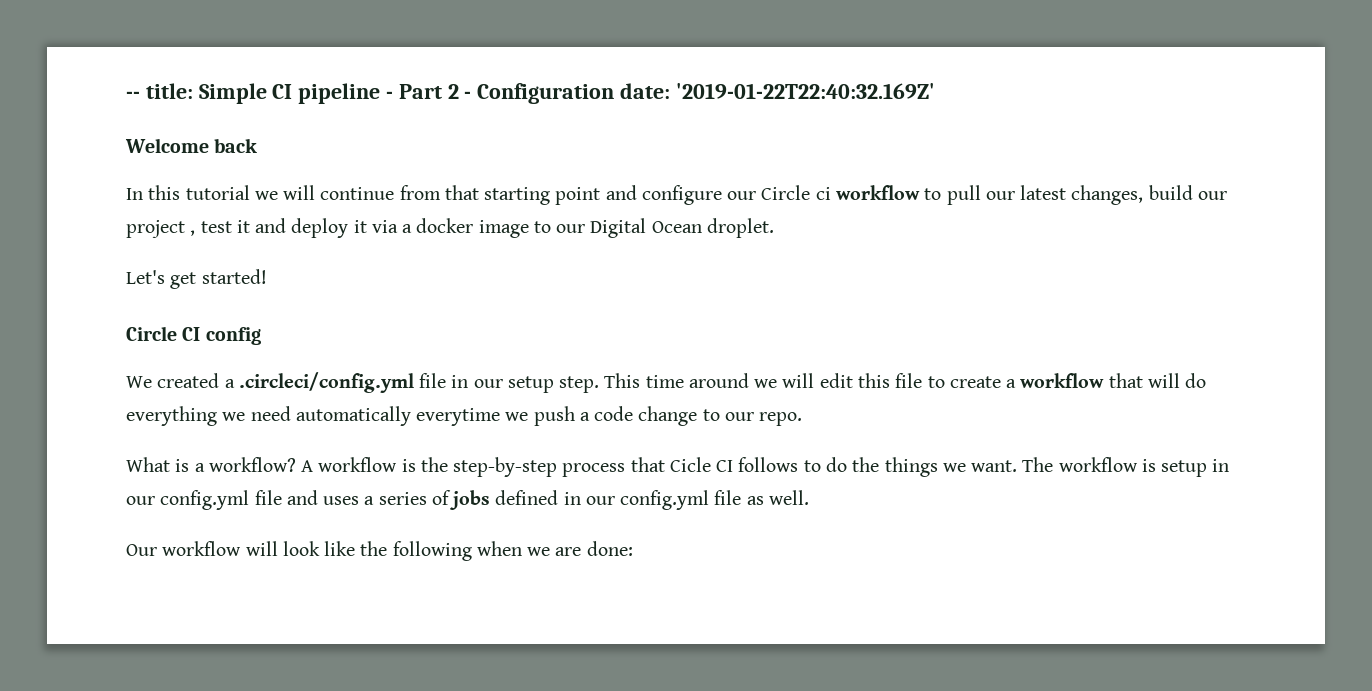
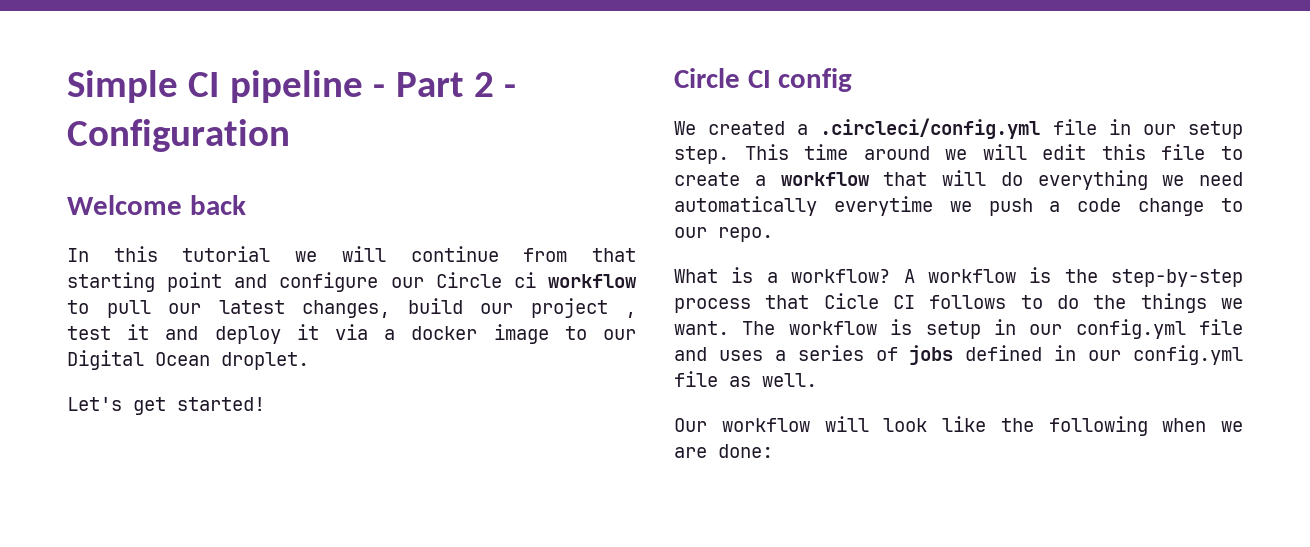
- -- title: Simple CI pipeline - Part 2 - Configuration date: '2019-01-22T22:40:32.169Z'
+ Simple CI pipeline - Part 2 - Configuration

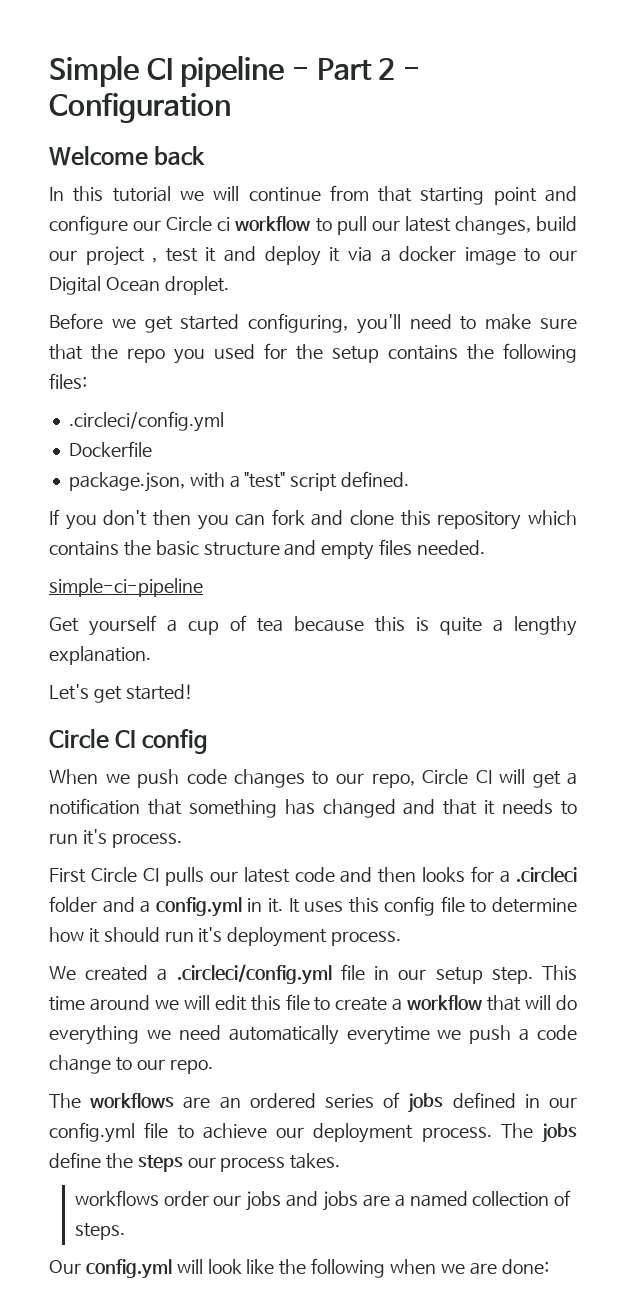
+ Before we get started configuring, you'll need to make sure that the repo you used for the setup contains the following files:
+ .circleci/config.yml
+ Dockerfile
+ package.json, with a "test" script defined.
+ If you don't then you can fork and clone this repository which contains the basic structure and empty files needed.
+ simple-ci-pipeline
+ Get yourself a cup of tea because this is quite a lengthy explanation.
+ When we push code changes to our repo, Circle CI will get a notification that something has changed and that it needs to run it's process.
+ First Circle CI pulls our latest code and then looks for a .circleci folder and a config.yml in it. It uses this config file to determine how it should run it's deployment process.
- What is a workflow? A workflow is the step-by-step process that Cicle CI follows to do the things we want. The workflow is setup in our config.yml file and uses a series of jobs defined in our config.yml file as well.
+ The workflows are an ordered series of jobs defined in our config.yml file to achieve our deployment process. The jobs define the steps our process takes.
+ workflows order our jobs and jobs are a named collection of steps.
- Our workflow will look like the following when we are done:
+ Our config.yml will look like the following when we are done:

